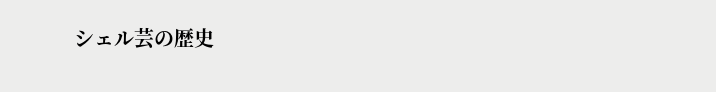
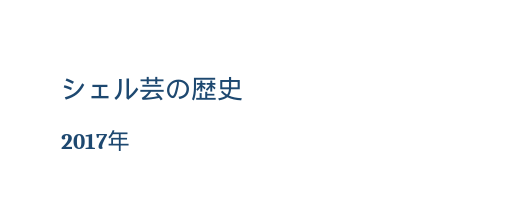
+ 2017年

